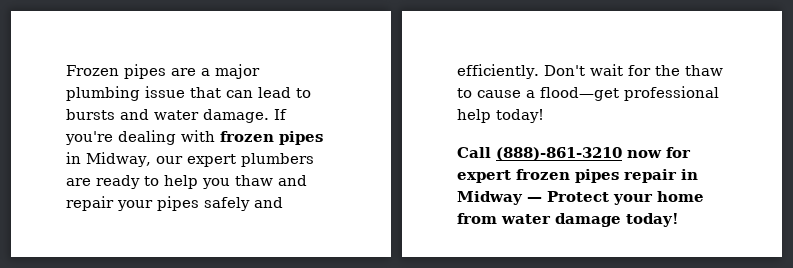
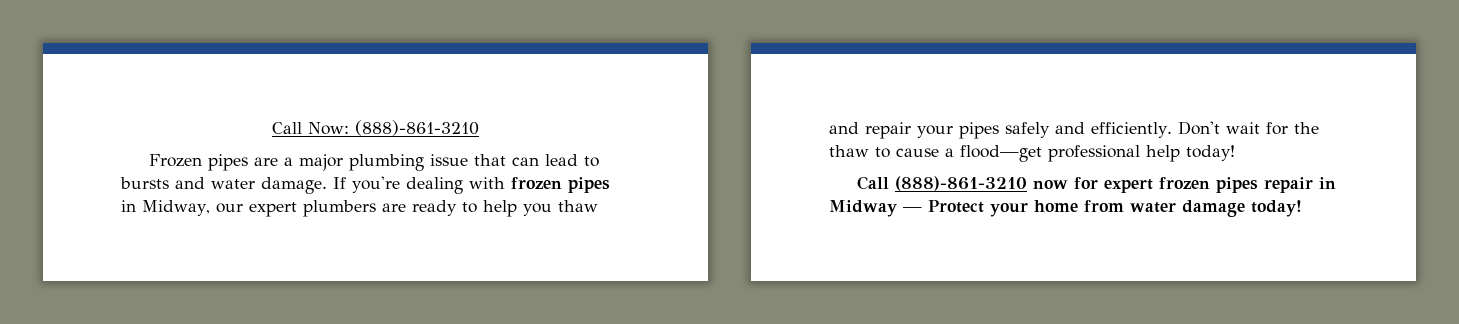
+ Call Now: (888)-861-3210

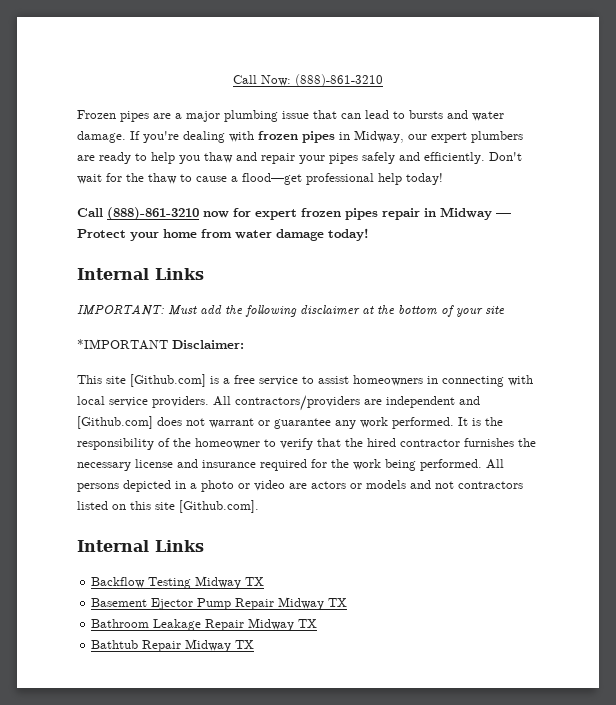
  Call (888)-861-3210 now for expert frozen pipes repair in Midway — Protect your home from water damage today!
+ Internal Links
+ IMPORTANT: Must add the following disclaimer at the bottom of your site
+ *IMPORTANT Disclaimer:
+ This site [Github.com] is a free service to assist homeowners in connecting with local service providers. All contractors/providers are independent and [Github.com] does not warrant or guarantee any work performed. It is the responsibility of the homeowner to verify that the hired contractor furnishes the necessary license and insurance required for the work being performed. All persons depicted in a photo or video are actors or models and not contractors listed on this site [Github.com].
+ Internal Links
+ Backflow Testing Midway TX
+ Basement Ejector Pump Repair Midway TX
+ Bathroom Leakage Repair Midway TX
+ Bathtub Repair Midway TX

